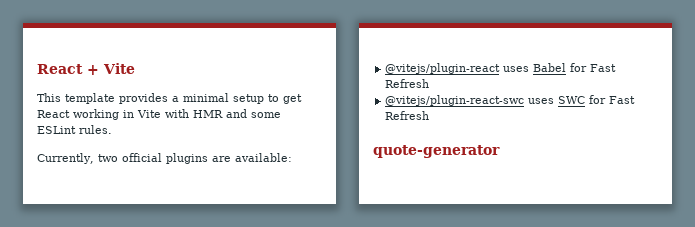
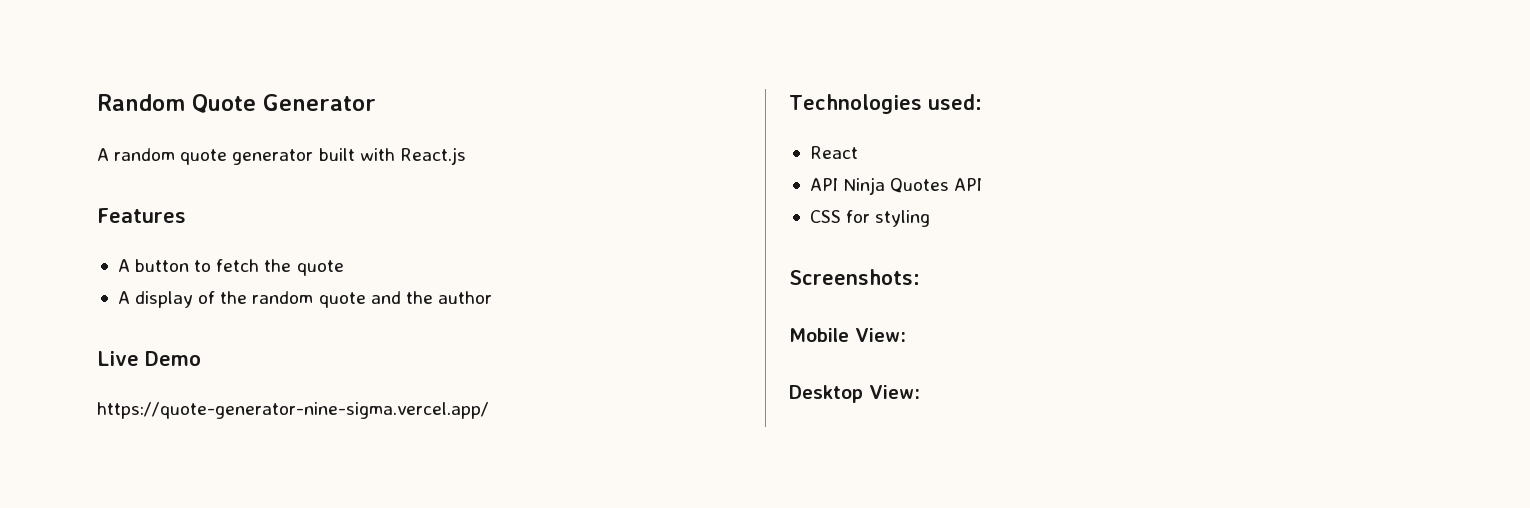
- React + Vite
- This template provides a minimal setup to get React working in Vite with HMR and some ESLint rules.
- Currently, two official plugins are available:
- @vitejs/plugin-react uses Babel for Fast Refresh
- @vitejs/plugin-react-swc uses SWC for Fast Refresh
- quote-generator
+ Random Quote Generator
+ A random quote generator built with React.js
+ Features
+ A button to fetch the quote
+ A display of the random quote and the author
+ Live Demo
+ https://quote-generator-nine-sigma.vercel.app/
+ Technologies used:
+ React
+ API Ninja Quotes API
+ CSS for styling
+ Screenshots:
+ Mobile View:
+ Desktop View:

